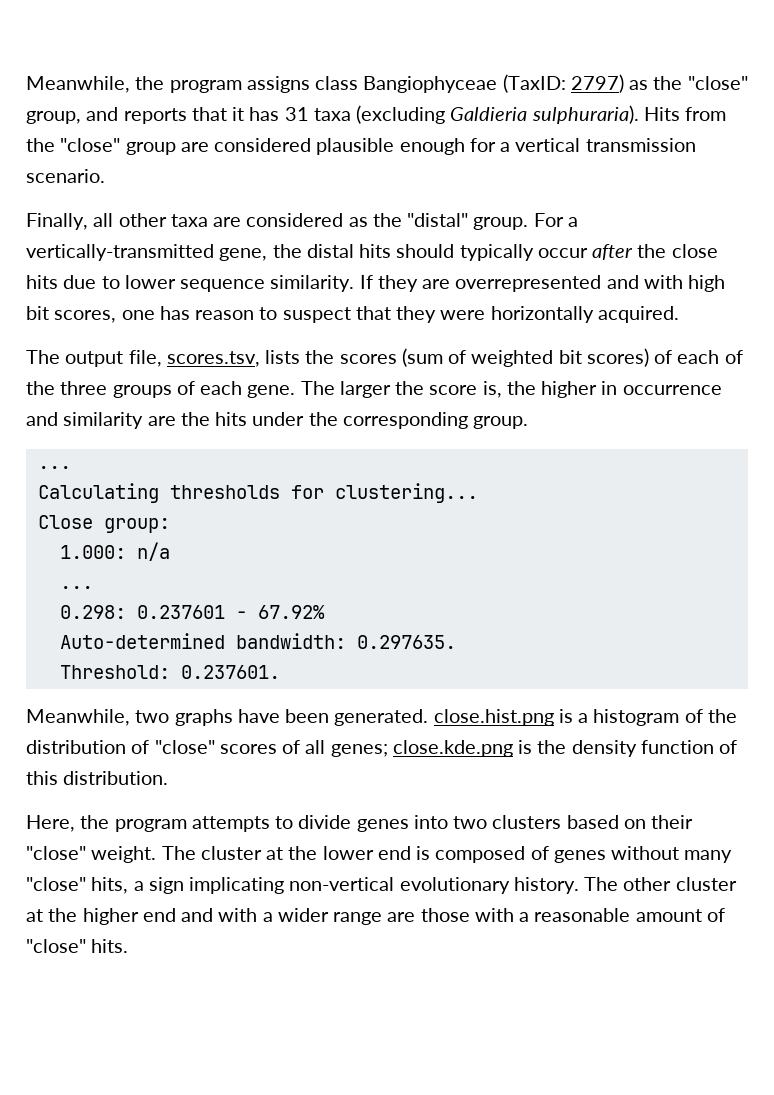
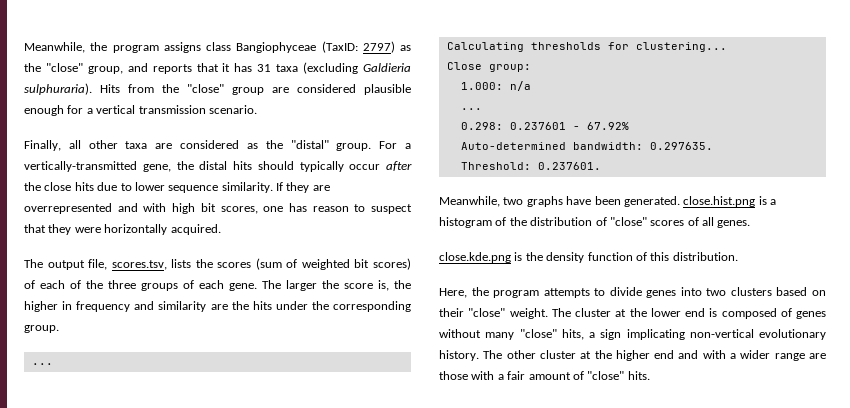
- The larger the score is, the higher in occurrence and similarity are the hits under the corresponding group.
+ The larger the score is, the higher in frequency and similarity are the hits under the corresponding group.
- Meanwhile, two graphs have been generated. close.hist.png is a histogram of the distribution of "close" scores of all genes; close.kde.png is the density function of this distribution.
+ Meanwhile, two graphs have been generated. close.hist.png is a histogram of the distribution of "close" scores of all genes.
+ close.kde.png is the density function of this distribution.
- The other cluster at the higher end and with a wider range are those with a reasonable amount of "close" hits.
+ The other cluster at the higher end and with a wider range are those with a fair amount of "close" hits.

